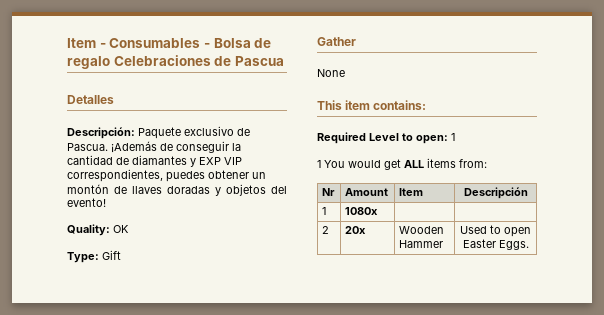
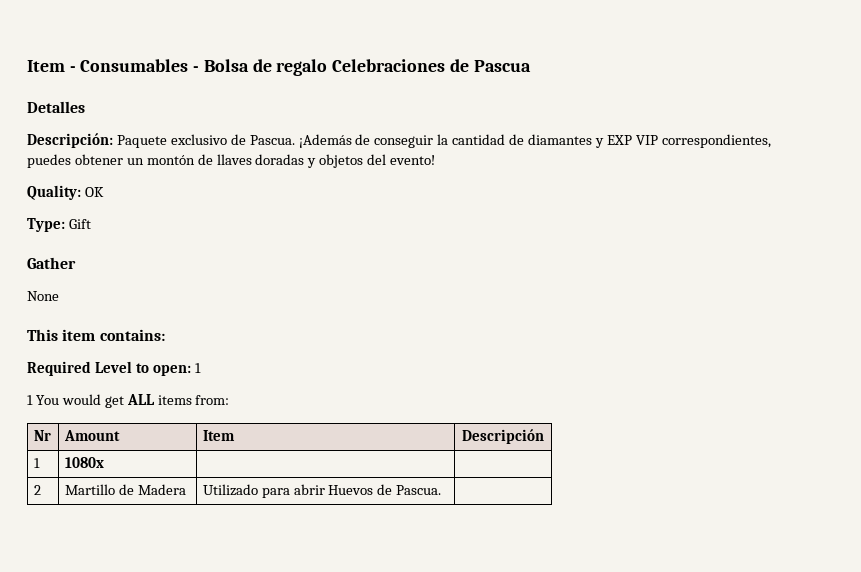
- 2 | 20x | Wooden Hammer | Used to open Easter Eggs.
+ 2 | Martillo de Madera | Utilizado para abrir Huevos de Pascua. |

